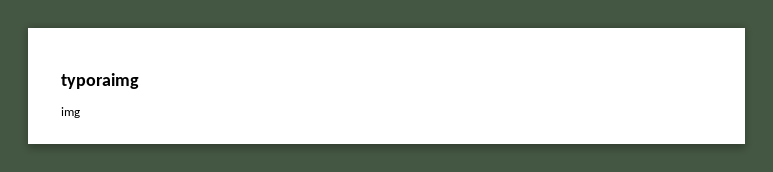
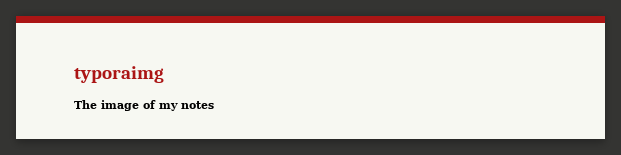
- img
+ The image of my notes

